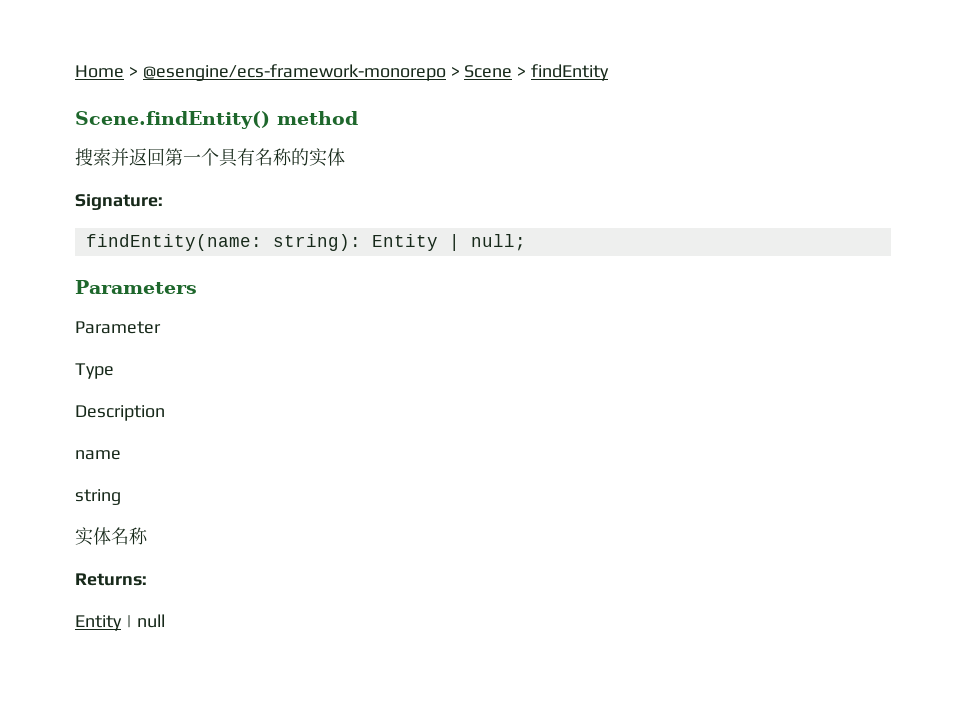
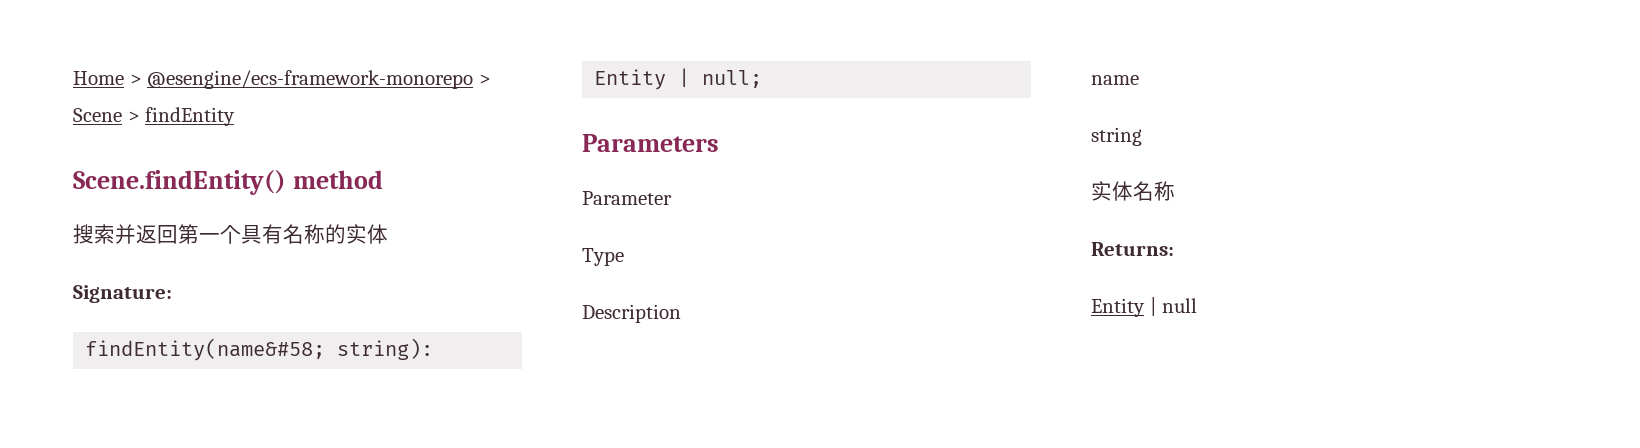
- findEntity(name: string): Entity | null;
+ findEntity(name&#58; string): Entity | null;

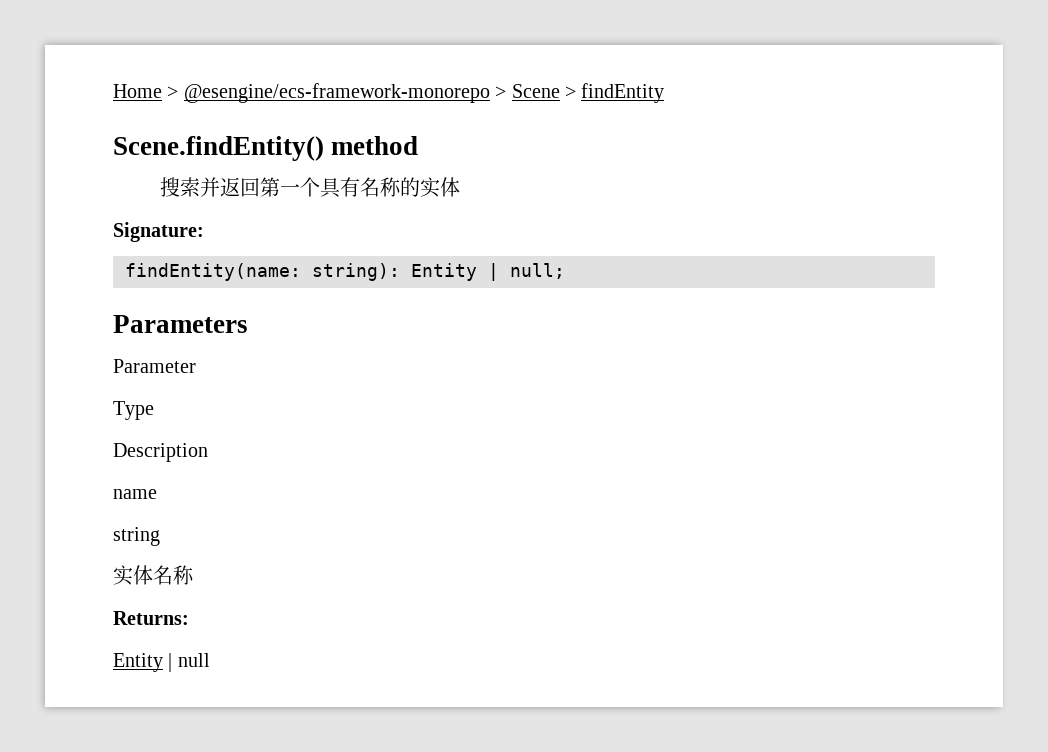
- findEntity(name&#58; string): Entity | null;
+ findEntity(name: string): Entity | null;

